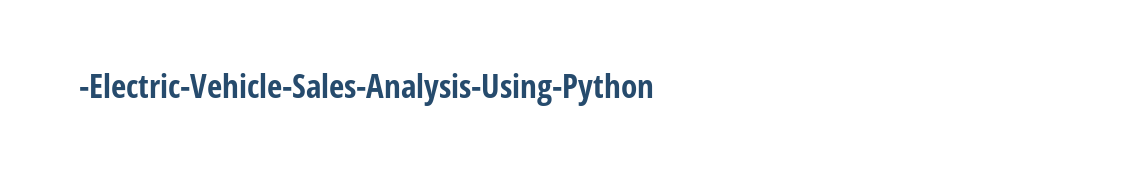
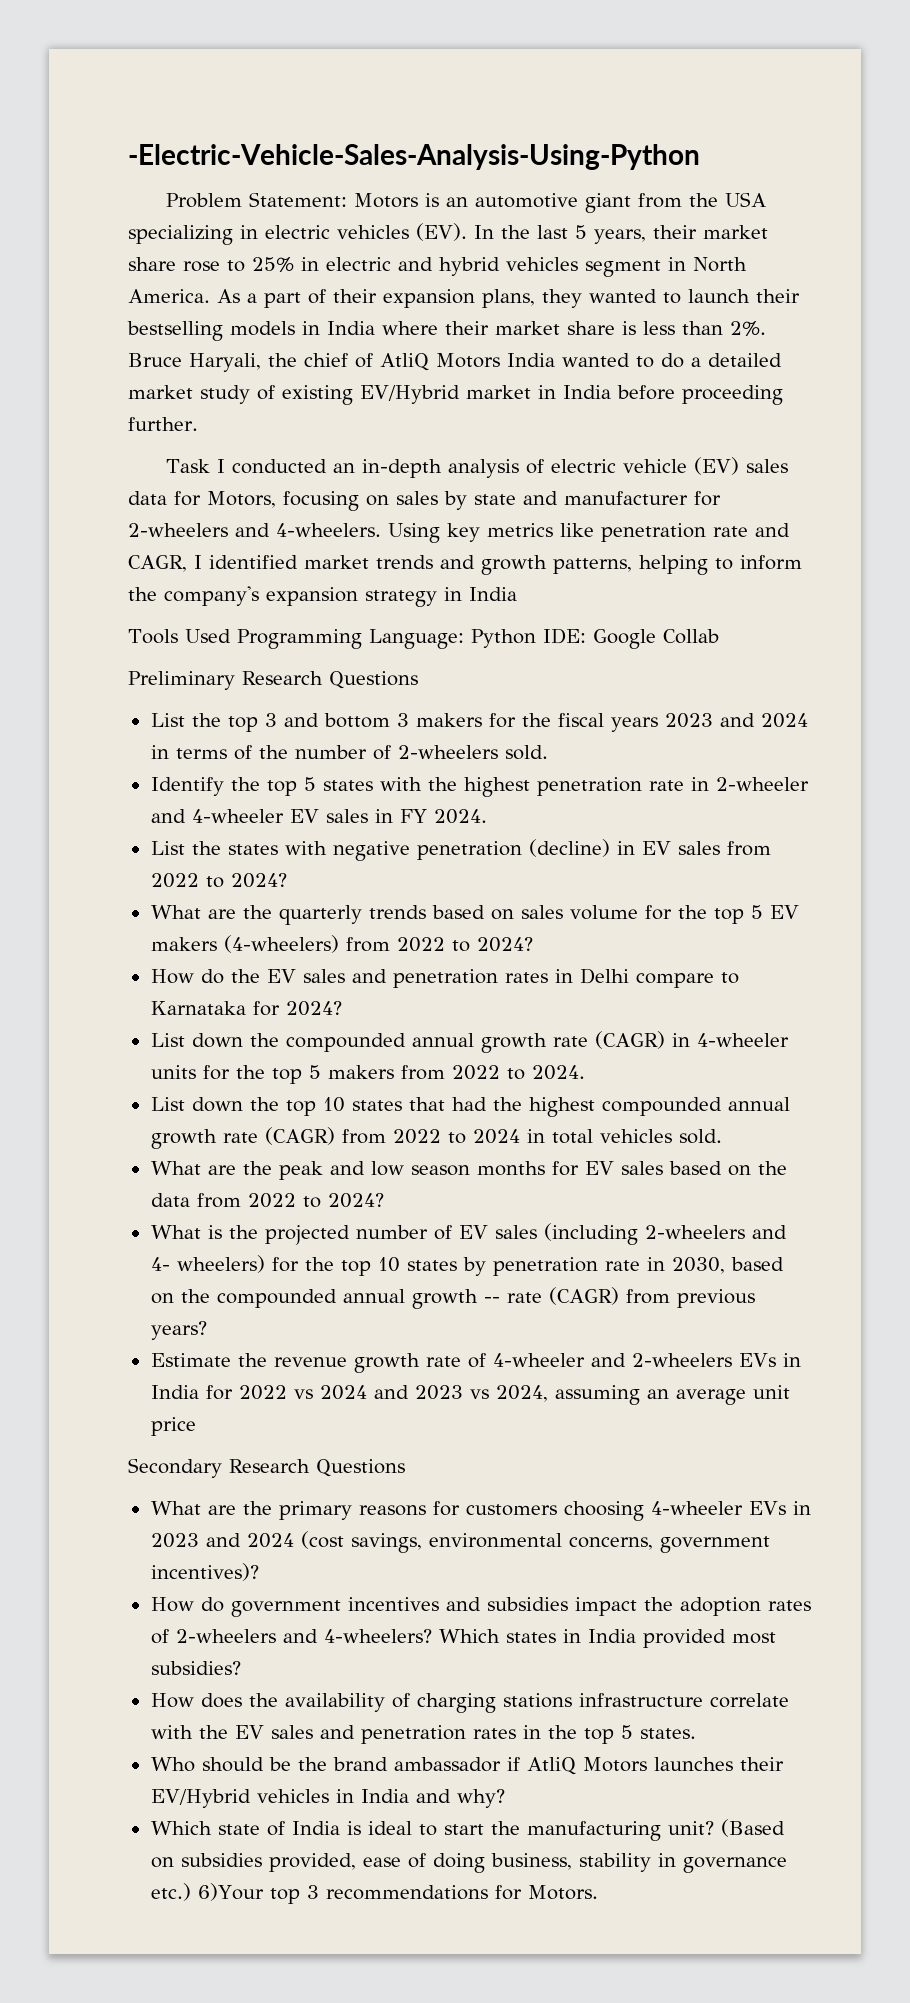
+ Problem Statement: Motors is an automotive giant from the USA specializing in electric vehicles (EV). In the last 5 years, their market share rose to 25% in electric and hybrid vehicles segment in North America. As a part of their expansion plans, they wanted to launch their bestselling models in India where their market share is less than 2%. Bruce Haryali, the chief of AtliQ Motors India wanted to do a detailed market study of existing EV/Hybrid market in India before proceeding further.
+ Task I conducted an in-depth analysis of electric vehicle (EV) sales data for Motors, focusing on sales by state and manufacturer for 2-wheelers and 4-wheelers. Using key metrics like penetration rate and CAGR, I identified market trends and growth patterns, helping to inform the company's expansion strategy in India
+ Tools Used Programming Language: Python IDE: Google Collab
+ Preliminary Research Questions
+ List the top 3 and bottom 3 makers for the fiscal years 2023 and 2024 in terms of the number of 2-wheelers sold.
+ Identify the top 5 states with the highest penetration rate in 2-wheeler and 4-wheeler EV sales in FY 2024.
+ List the states with negative penetration (decline) in EV sales from 2022 to 2024?
+ What are the quarterly trends based on sales volume for the top 5 EV makers (4-wheelers) from 2022 to 2024?
+ How do the EV sales and penetration rates in Delhi compare to Karnataka for 2024?
+ List down the compounded annual growth rate (CAGR) in 4-wheeler units for the top 5 makers from 2022 to 2024.
+ List down the top 10 states that had the highest compounded annual growth rate (CAGR) from 2022 to 2024 in total vehicles sold.
+ What are the peak and low season months for EV sales based on the data from 2022 to 2024?
+ What is the projected number of EV sales (including 2-wheelers and 4- wheelers) for the top 10 states by penetration rate in 2030, based on the compounded annual growth -- rate (CAGR) from previous years?
+ Estimate the revenue growth rate of 4-wheeler and 2-wheelers EVs in India for 2022 vs 2024 and 2023 vs 2024, assuming an average unit price
+ Secondary Research Questions
+ What are the primary reasons for customers choosing 4-wheeler EVs in 2023 and 2024 (cost savings, environmental concerns, government incentives)?
+ How do government incentives and subsidies impact the adoption rates of 2-wheelers and 4-wheelers? Which states in India provided most subsidies?
+ How does the availability of charging stations infrastructure correlate with the EV sales and penetration rates in the top 5 states.
+ Who should be the brand ambassador if AtliQ Motors launches their EV/Hybrid vehicles in India and why?
+ Which state of India is ideal to start the manufacturing unit? (Based on subsidies provided, ease of doing business, stability in governance etc.) 6)Your top 3 recommendations for Motors.

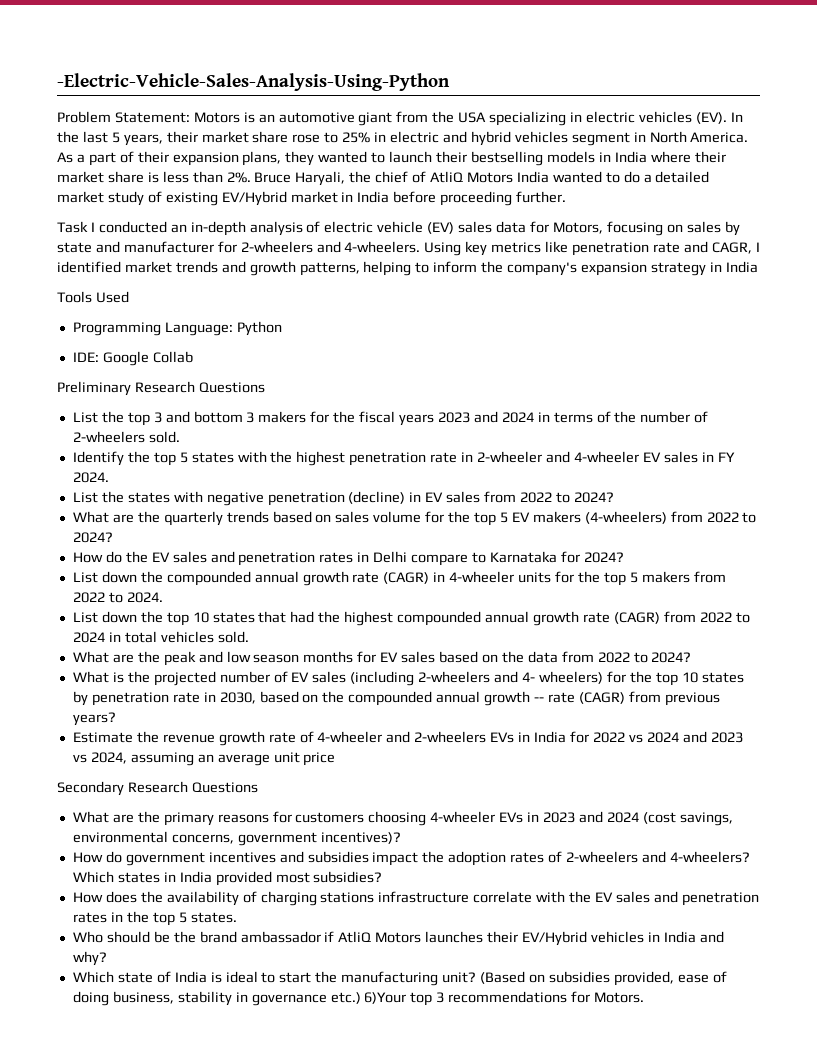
- Tools Used Programming Language: Python IDE: Google Collab
+ Tools Used
+ Programming Language: Python
+ IDE: Google Collab

